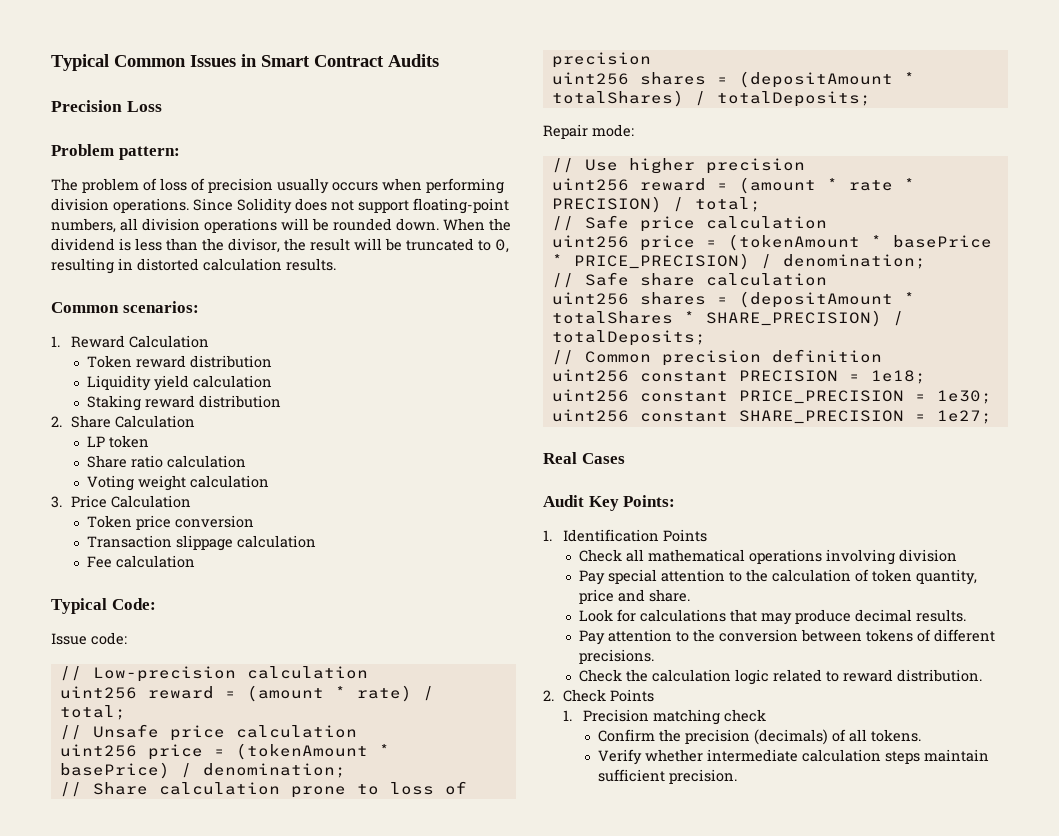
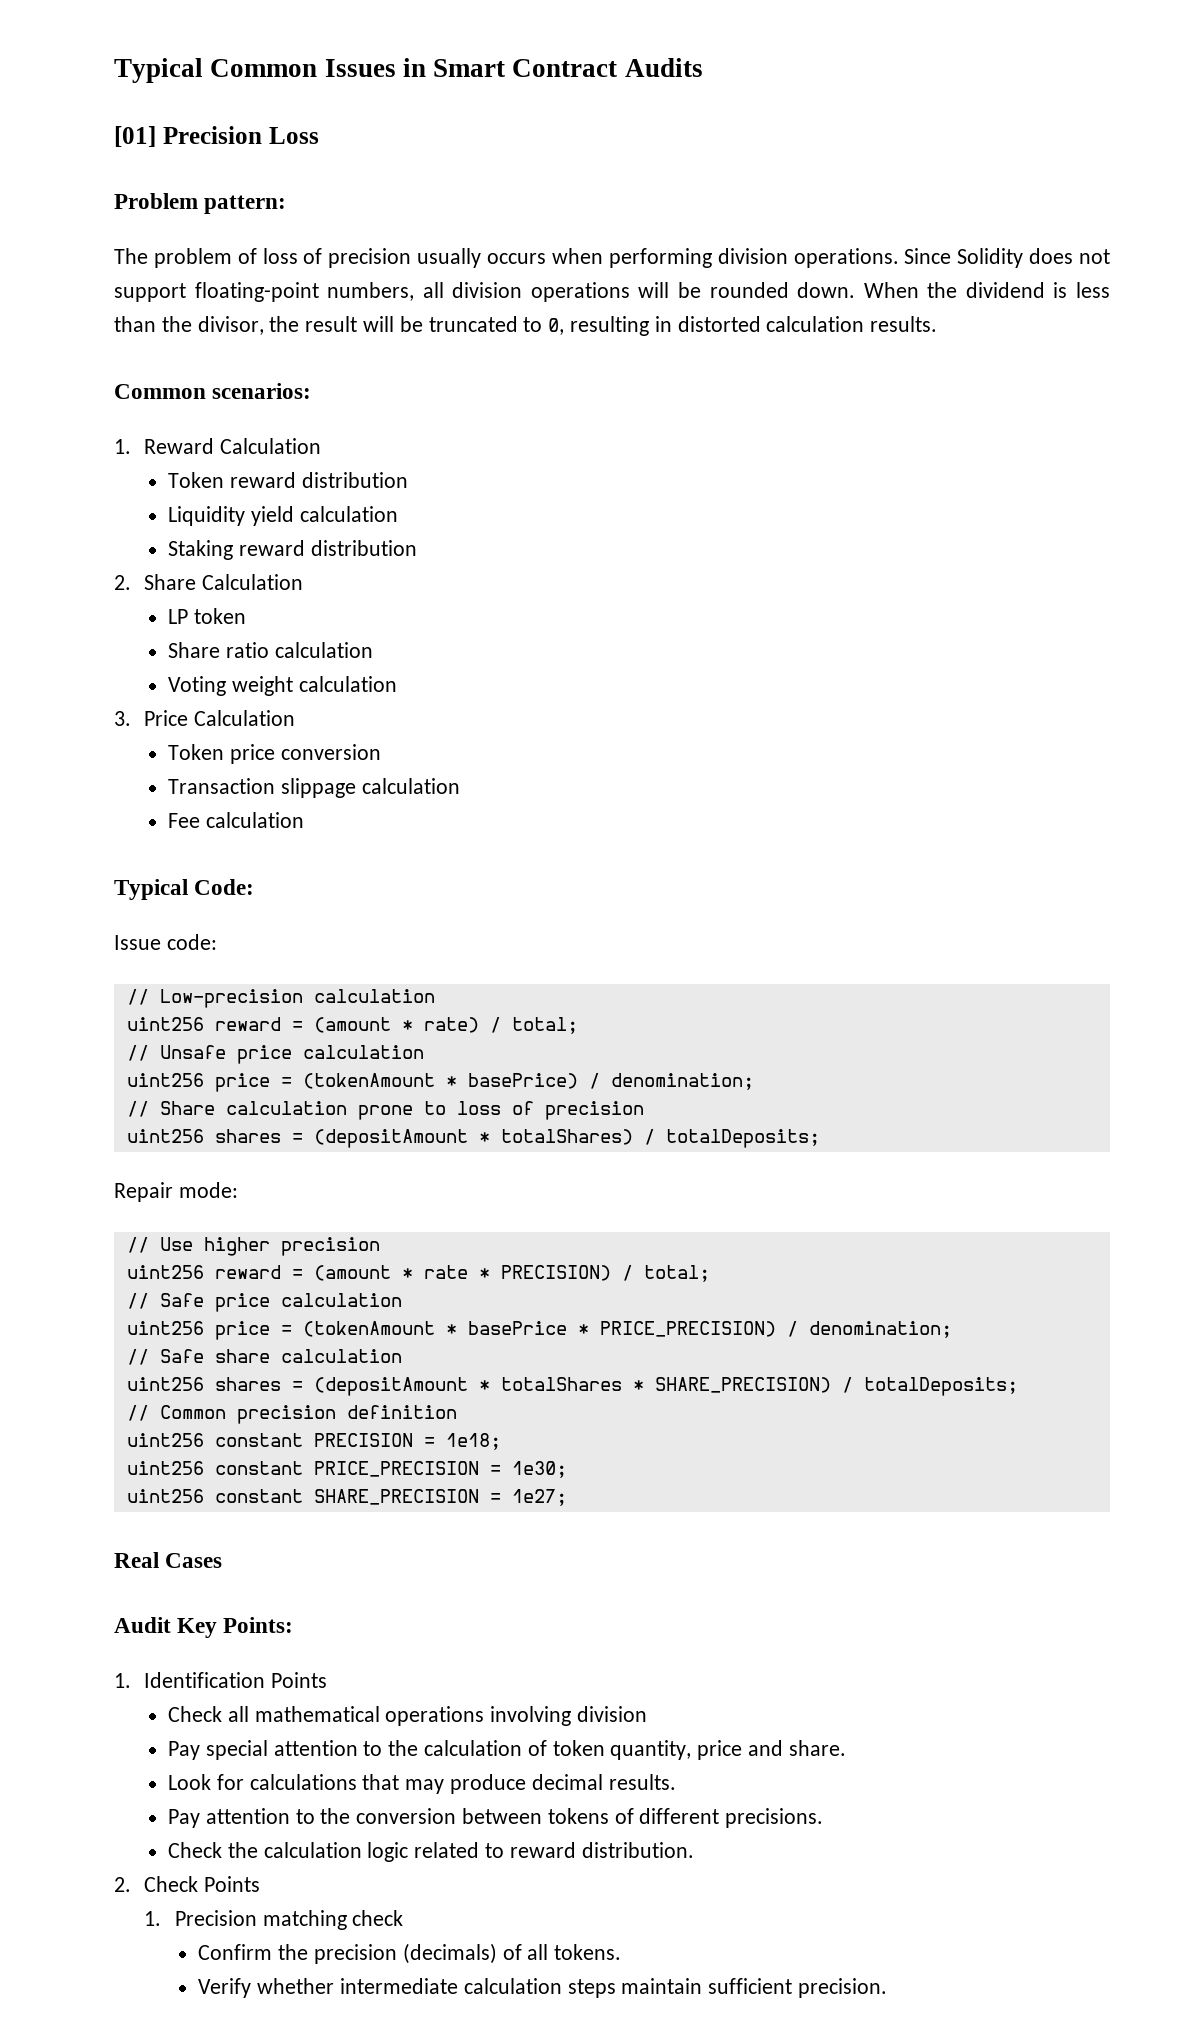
- Precision Loss
+ [01] Precision Loss

